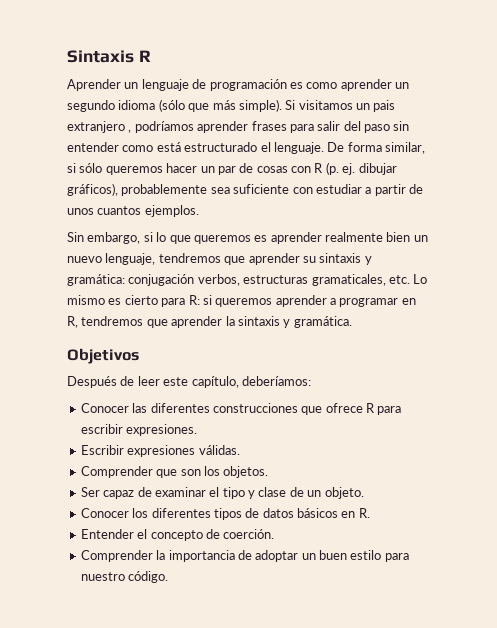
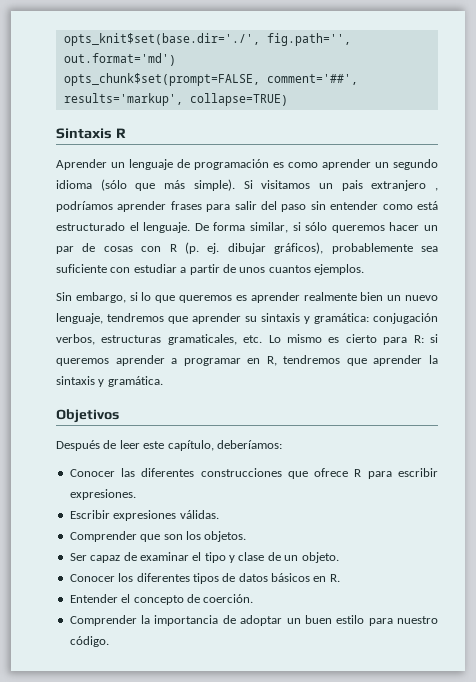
+ opts_knit$set(base.dir='./', fig.path='', out.format='md')
+ opts_chunk$set(prompt=FALSE, comment='##', results='markup', collapse=TRUE)

